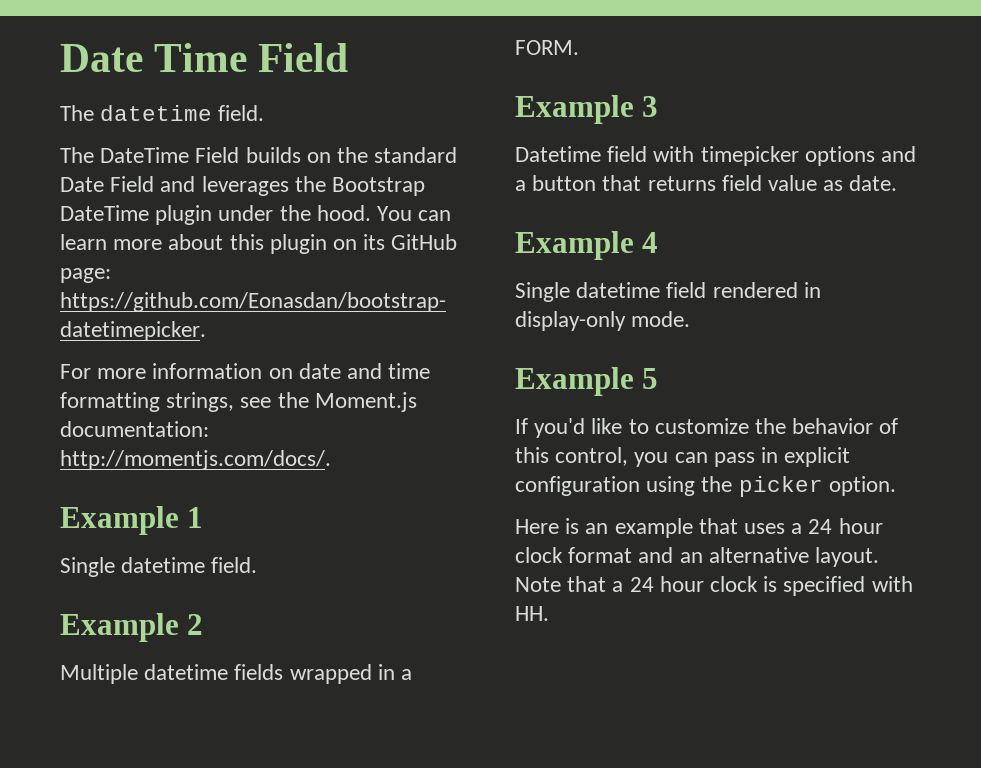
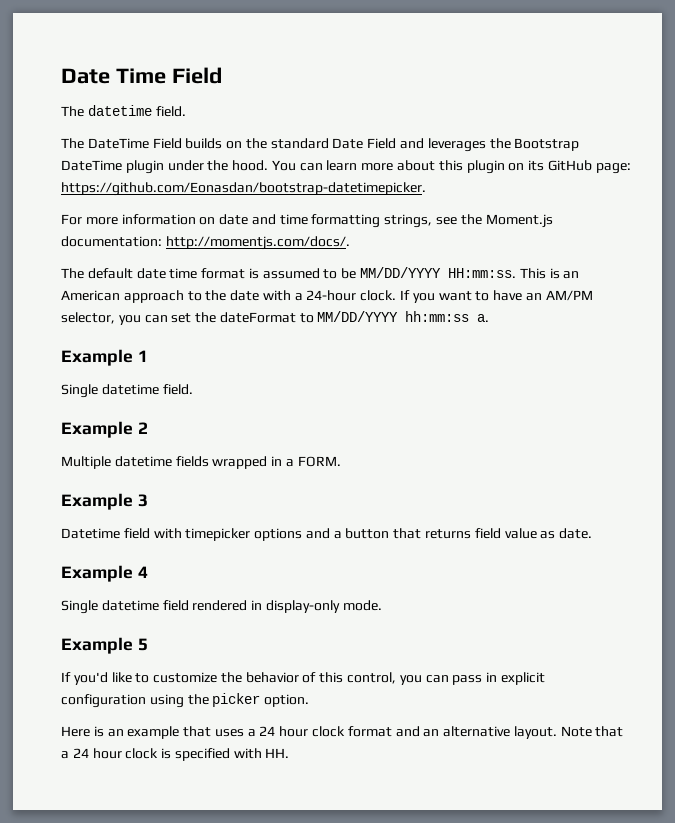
+ The default date time format is assumed to be MM/DD/YYYY HH:mm:ss. This is an American approach to the date with a 24-hour clock. If you want to have an AM/PM selector, you can set the dateFormat to MM/DD/YYYY hh:mm:ss a.

